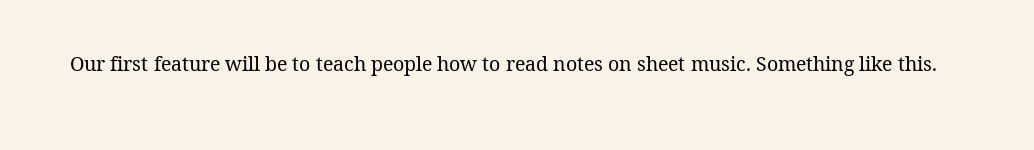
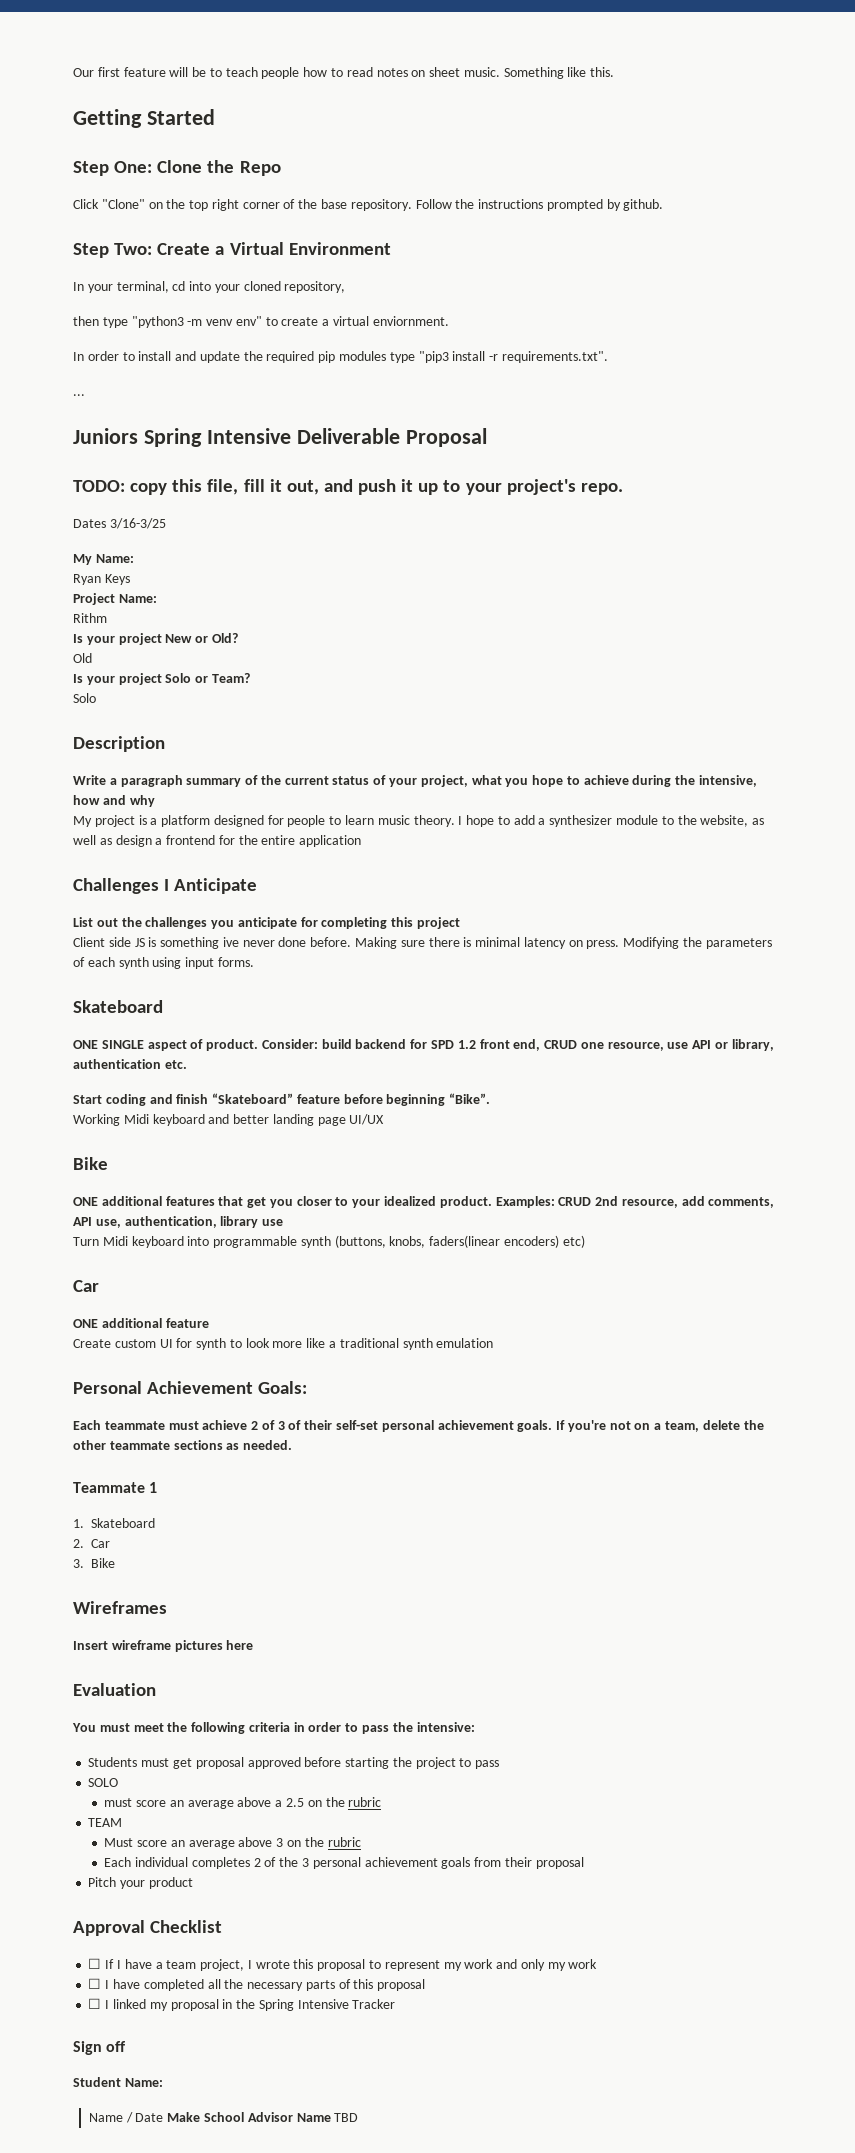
+ Getting Started
+ Step One: Clone the Repo
+ Click "Clone" on the top right corner of the base repository. Follow the instructions prompted by github.
+ Step Two: Create a Virtual Environment
+ In your terminal, cd into your cloned repository,
+ then type "python3 -m venv env" to create a virtual enviornment.
+ In order to install and update the required pip modules type "pip3 install -r requirements.txt".
+ ...
+ Juniors Spring Intensive Deliverable Proposal
+ TODO: copy this file, fill it out, and push it up to your project's repo.
+ Dates 3/16-3/25
+ My Name:
+ Ryan Keys
+ Project Name:
+ Rithm
+ Is your project New or Old?
+ Old
+ Is your project Solo or Team?
+ Solo
+ Description
+ Write a paragraph summary of the current status of your project, what you hope to achieve during the intensive, how and why
+ My project is a platform designed for people to learn music theory. I hope to add a synthesizer module to the website, as well as design a frontend for the entire application
+ Challenges I Anticipate
+ List out the challenges you anticipate for completing this project
+ Client side JS is something ive never done before. Making sure there is minimal latency on press. Modifying the parameters of each synth using input forms.
+ Skateboard
+ ONE SINGLE aspect of product. Consider: build backend for SPD 1.2 front end, CRUD one resource, use API or library, authentication etc.
+ Start coding and finish “Skateboard” feature before beginning “Bike”.
+ Working Midi keyboard and better landing page UI/UX
+ Bike
+ ONE additional features that get you closer to your idealized product. Examples: CRUD 2nd resource, add comments, API use, authentication, library use
+ Turn Midi keyboard into programmable synth (buttons, knobs, faders(linear encoders) etc)
+ Car
+ ONE additional feature
+ Create custom UI for synth to look more like a traditional synth emulation
+ Personal Achievement Goals:
+ Each teammate must achieve 2 of 3 of their self-set personal achievement goals. If you're not on a team, delete the other teammate sections as needed.
+ Teammate 1
+ 1. Skateboard
+ 2. Car
+ 3. Bike
+ Wireframes
+ Insert wireframe pictures here
+ Evaluation
+ You must meet the following criteria in order to pass the intensive:
+ Students must get proposal approved before starting the project to pass
+ SOLO
+ must score an average above a 2.5 on the rubric
+ TEAM
+ Must score an average above 3 on the rubric
+ Each individual completes 2 of the 3 personal achievement goals from their proposal
+ Pitch your product
+ Approval Checklist
+ ☐ If I have a team project, I wrote this proposal to represent my work and only my work
+ ☐ I have completed all the necessary parts of this proposal
+ ☐ I linked my proposal in the Spring Intensive Tracker
+ Sign off
+ Student Name:
+ Name / Date Make School Advisor Name TBD

